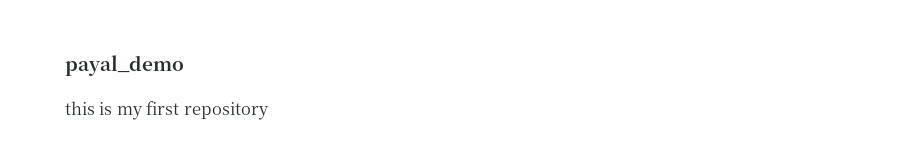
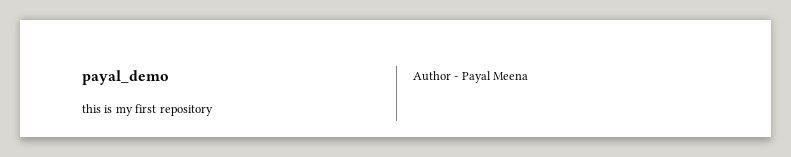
+ Author - Payal Meena

